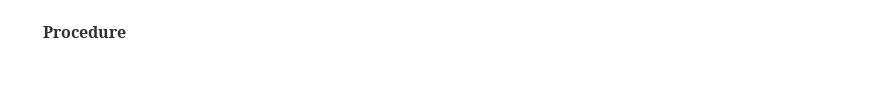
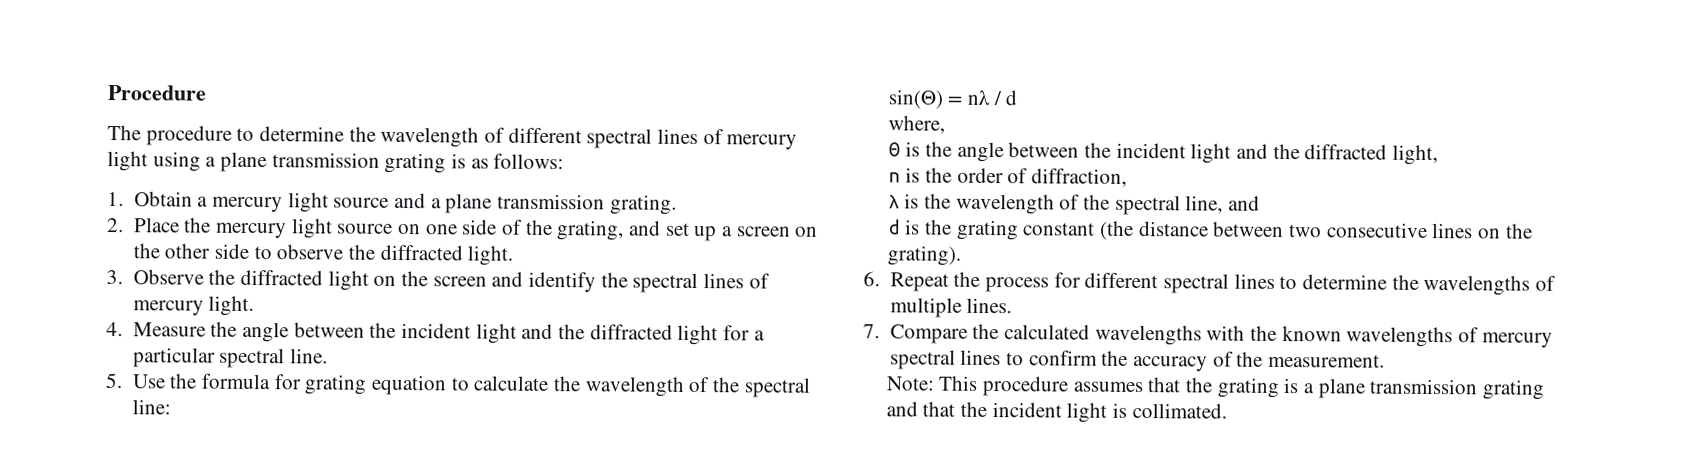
+ The procedure to determine the wavelength of different spectral lines of mercury light using a plane transmission grating is as follows:
+ 1. Obtain a mercury light source and a plane transmission grating.
+ 2. Place the mercury light source on one side of the grating, and set up a screen on the other side to observe the diffracted light.
+ 3. Observe the diffracted light on the screen and identify the spectral lines of mercury light.
+ 4. Measure the angle between the incident light and the diffracted light for a particular spectral line.
+ 5. Use the formula for grating equation to calculate the wavelength of the spectral line:
+ sin(Θ) = nλ / d
+ where,
+ Θ is the angle between the incident light and the diffracted light,
+ n is the order of diffraction,
+ λ is the wavelength of the spectral line, and
+ d is the grating constant (the distance between two consecutive lines on the grating).
+ 6. Repeat the process for different spectral lines to determine the wavelengths of multiple lines.
+ 7. Compare the calculated wavelengths with the known wavelengths of mercury spectral lines to confirm the accuracy of the measurement.
+ Note: This procedure assumes that the grating is a plane transmission grating and that the incident light is collimated.

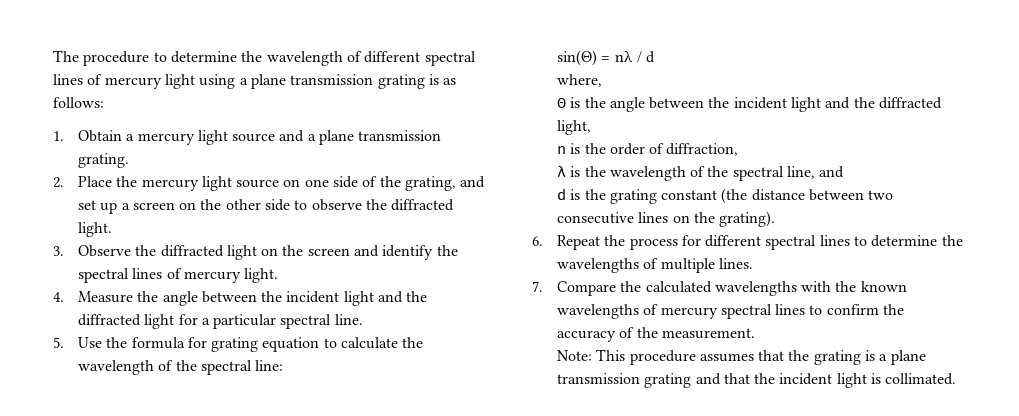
- Procedure

